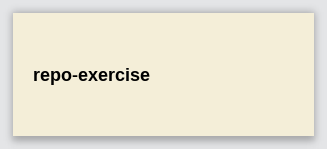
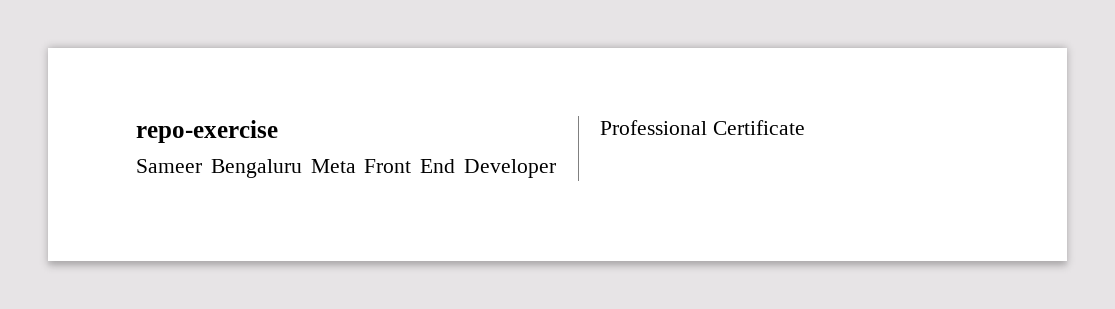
+ Sameer Bengaluru Meta Front End Developer Professional Certificate

